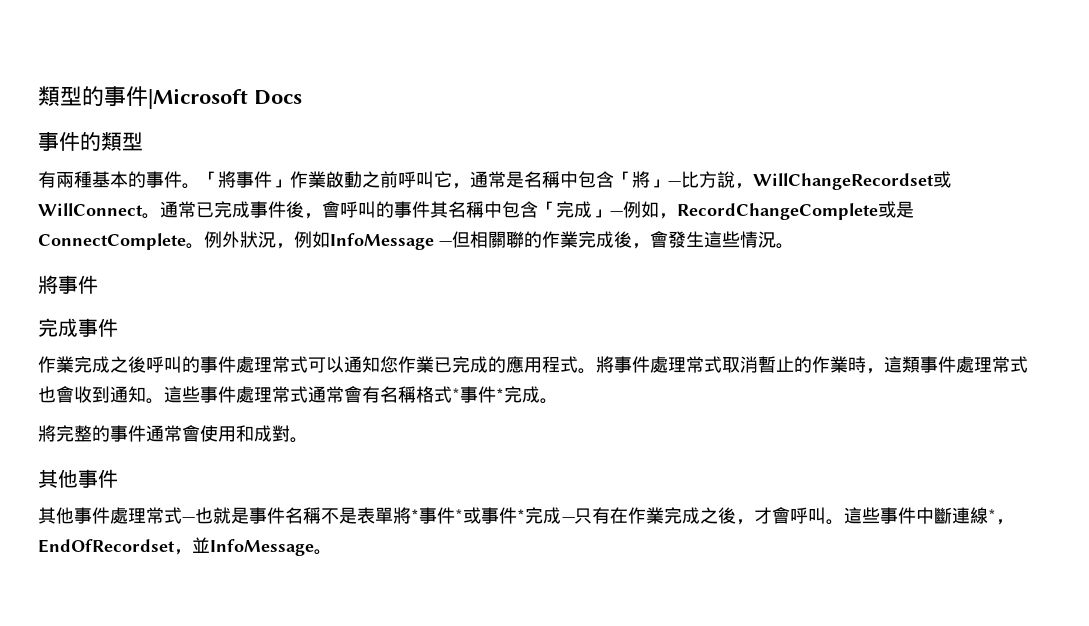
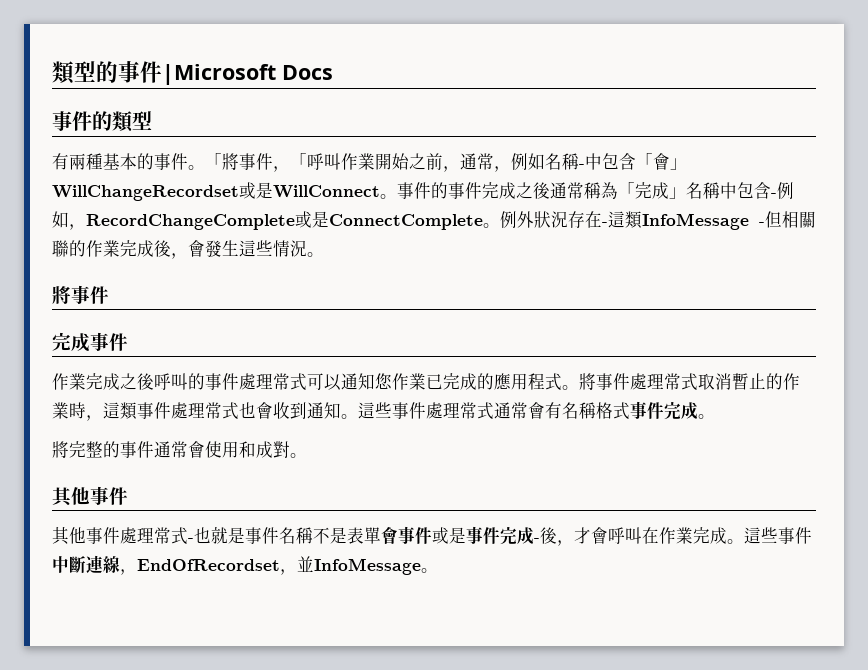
- 「將事件」作業啟動之前呼叫它，通常是名稱中包含「將」—比方說，WillChangeRecordset或WillConnect。通常已完成事件後，會呼叫的事件其名稱中包含「完成」—例如，RecordChangeComplete或是ConnectComplete。
+ 「將事件，「呼叫作業開始之前，通常，例如名稱-中包含「會」WillChangeRecordset或是WillConnect。事件的事件完成之後通常稱為「完成」名稱中包含-例如，RecordChangeComplete或是ConnectComplete。
- 例外狀況，例如InfoMessage —但相關聯的作業完成後，會發生這些情況。
+ 例外狀況存在-這類InfoMessage -但相關聯的作業完成後，會發生這些情況。
- 這些事件處理常式通常會有名稱格式*事件*完成。
+ 這些事件處理常式通常會有名稱格式事件完成。
- 其他事件處理常式—也就是事件名稱不是表單將*事件*或事件*完成—只有在作業完成之後，才會呼叫。
+ 其他事件處理常式-也就是事件名稱不是表單會事件或是事件完成-後，才會呼叫在作業完成。
- 這些事件中斷連線*，EndOfRecordset，並InfoMessage。
+ 這些事件中斷連線，EndOfRecordset，並InfoMessage。

